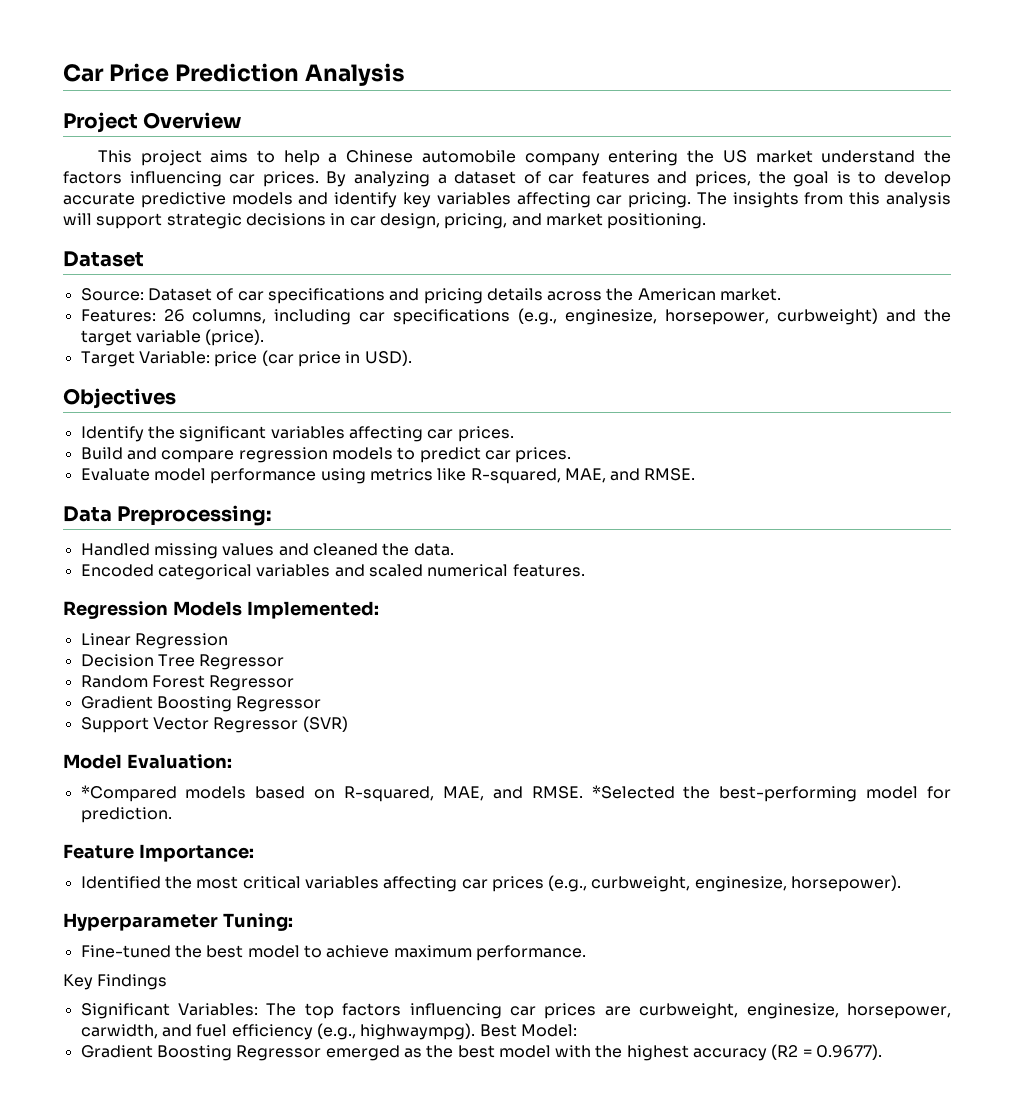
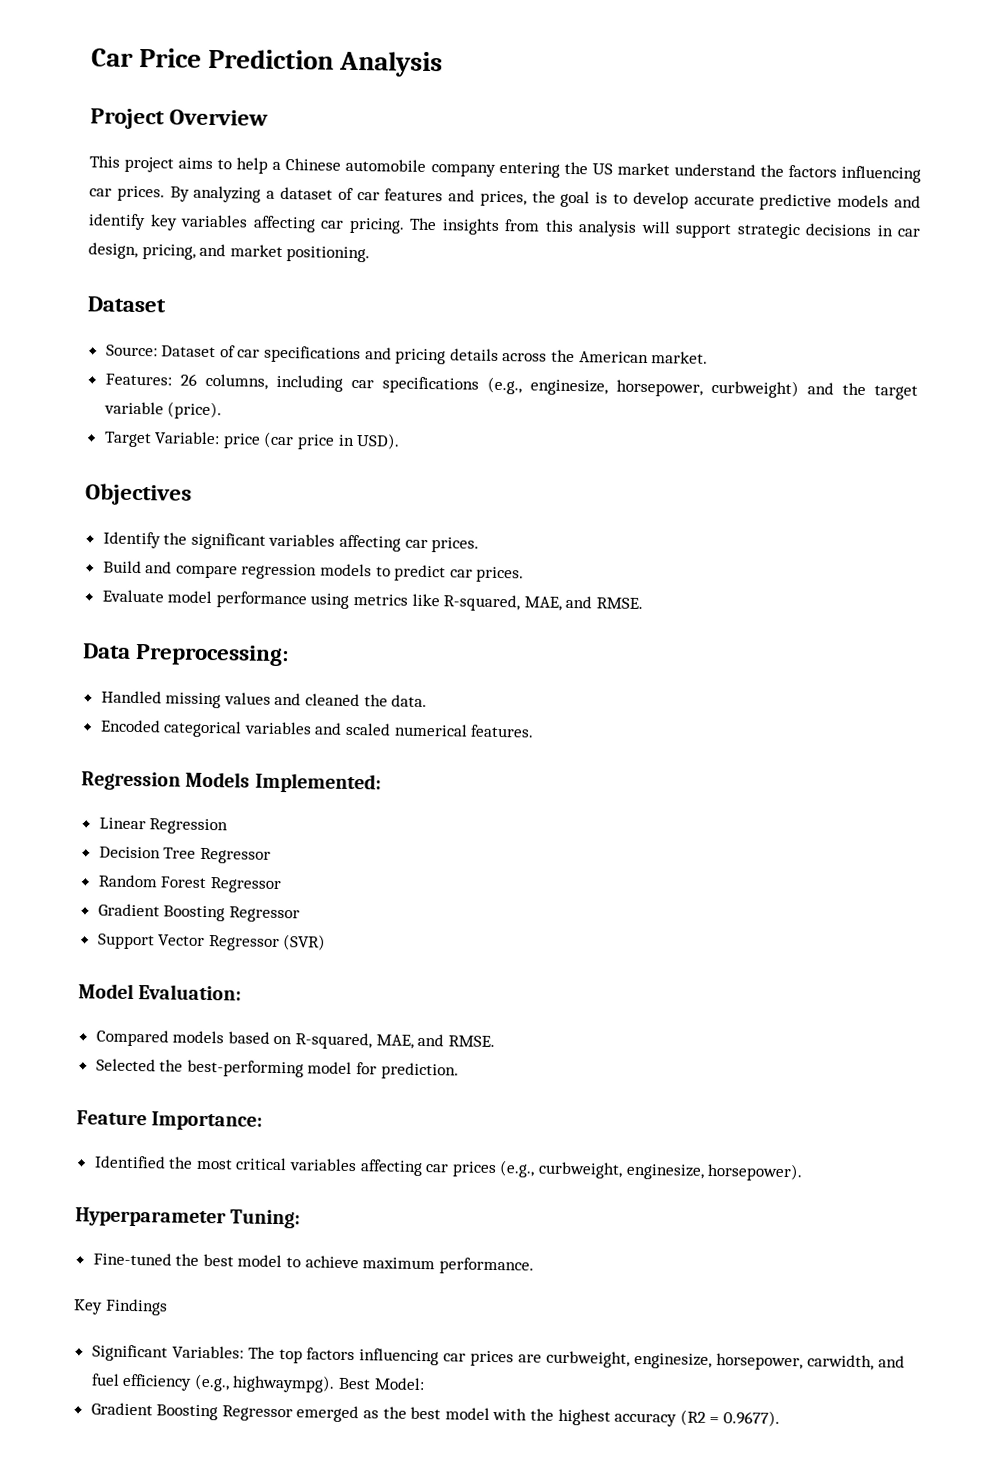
- *Compared models based on R-squared, MAE, and RMSE. *Selected the best-performing model for prediction.
+ Compared models based on R-squared, MAE, and RMSE.
+ Selected the best-performing model for prediction.

